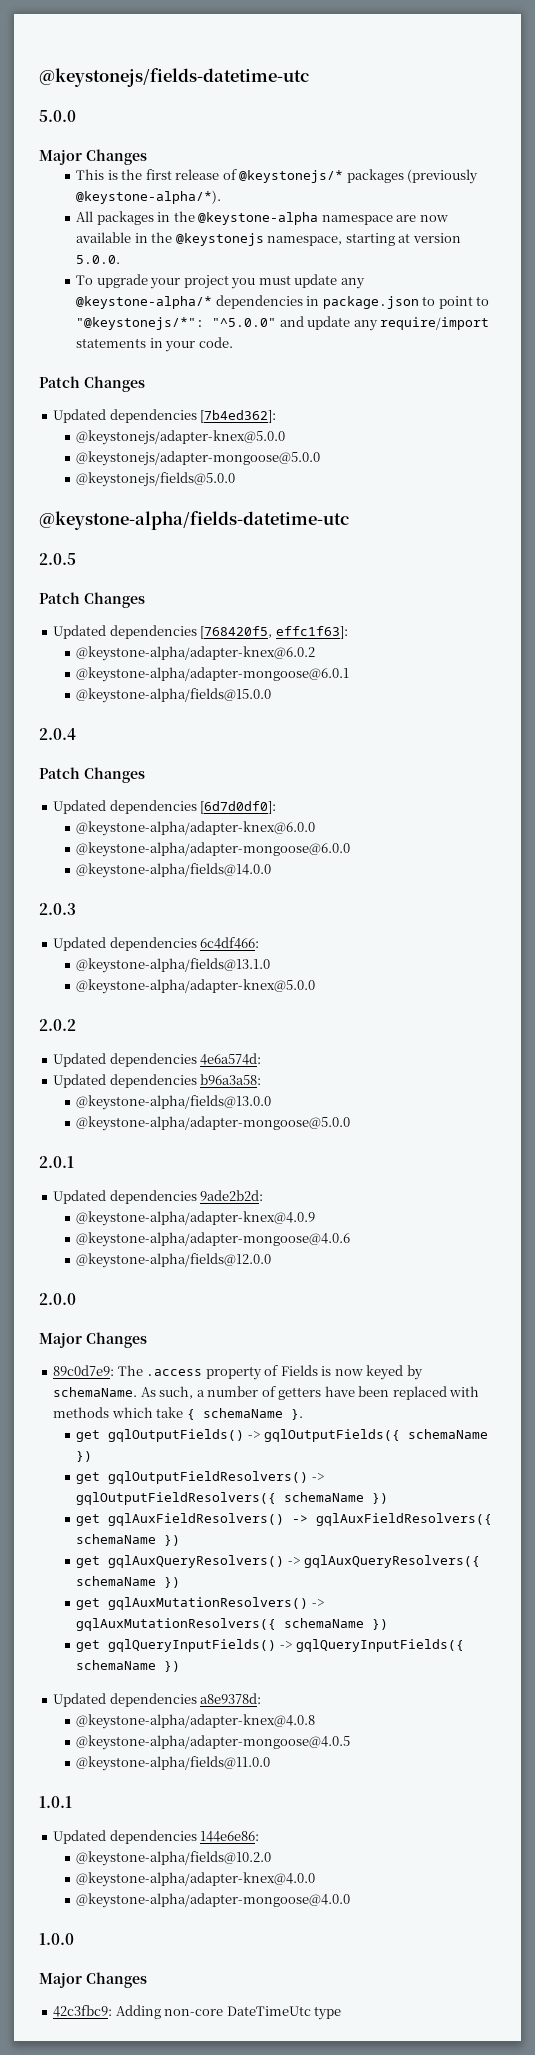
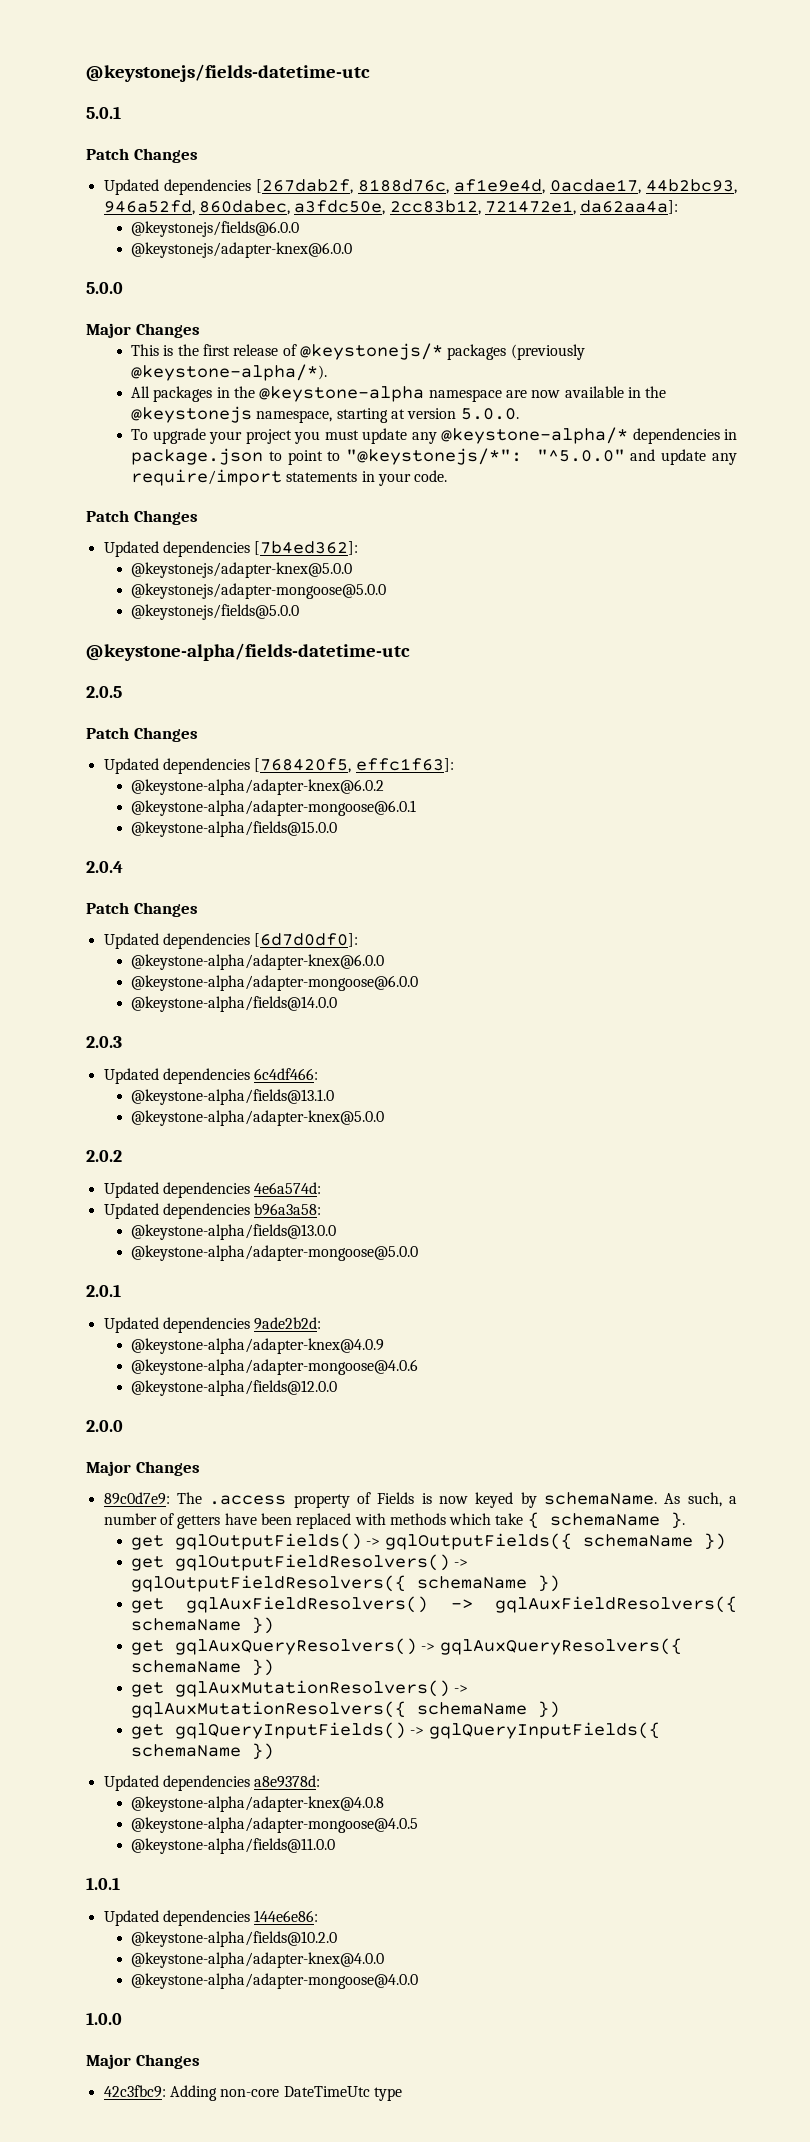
+ 5.0.1
+ Patch Changes
+ Updated dependencies [267dab2f, 8188d76c, af1e9e4d, 0acdae17, 44b2bc93, 946a52fd, 860dabec, a3fdc50e, 2cc83b12, 721472e1, da62aa4a]:
+ @keystonejs/fields@6.0.0
+ @keystonejs/adapter-knex@6.0.0

